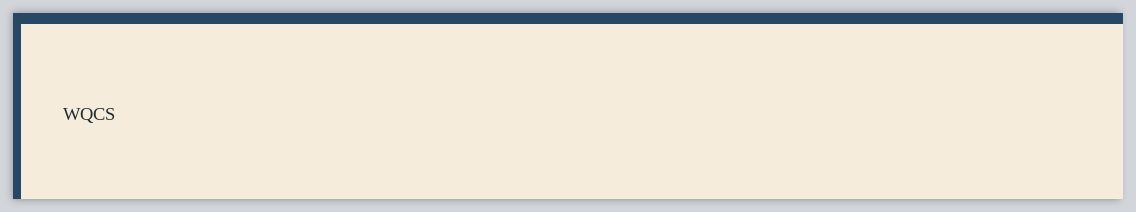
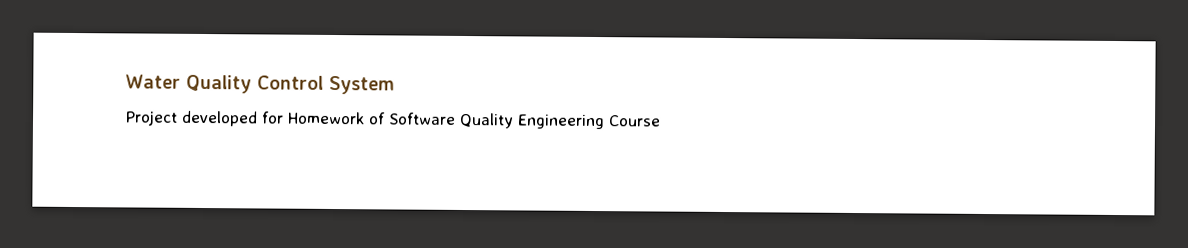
- WQCS
+ Water Quality Control System
+ Project developed for Homework of Software Quality Engineering Course

